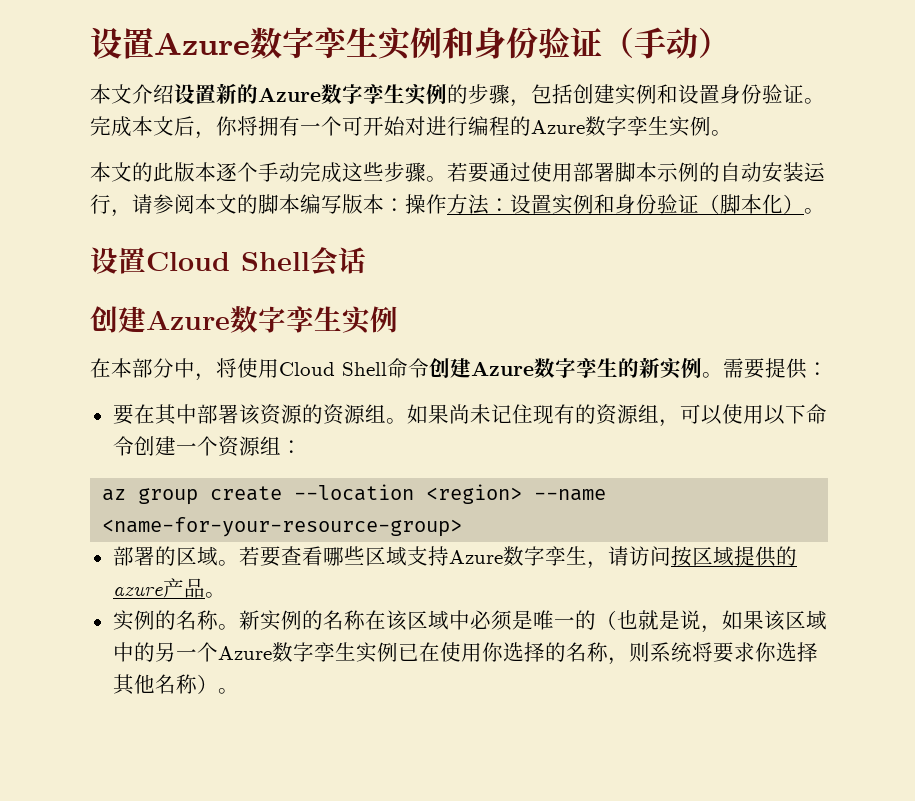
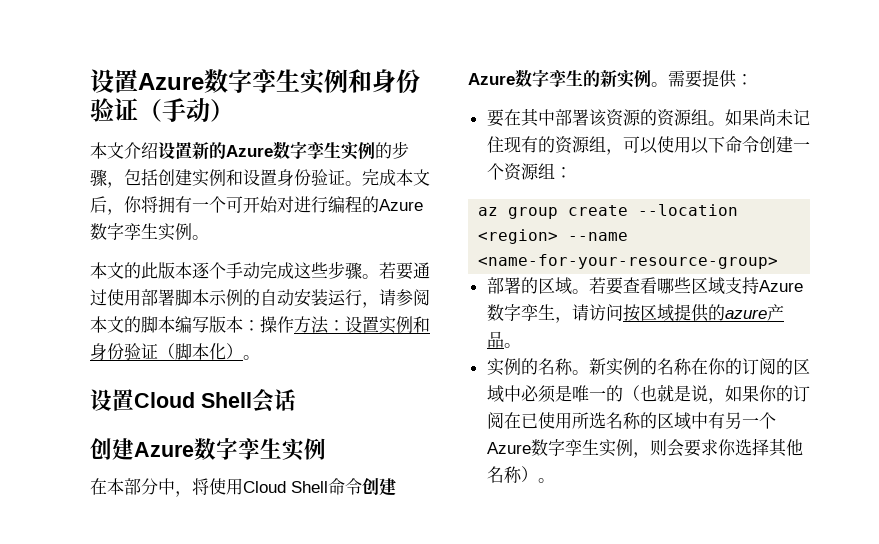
- 新实例的名称在该区域中必须是唯一的（也就是说，如果该区域中的另一个Azure数字孪生实例已在使用你选择的名称，则系统将要求你选择其他名称）。
+ 新实例的名称在你的订阅的区域中必须是唯一的（也就是说，如果你的订阅在已使用所选名称的区域中有另一个Azure数字孪生实例，则会要求你选择其他名称）。

